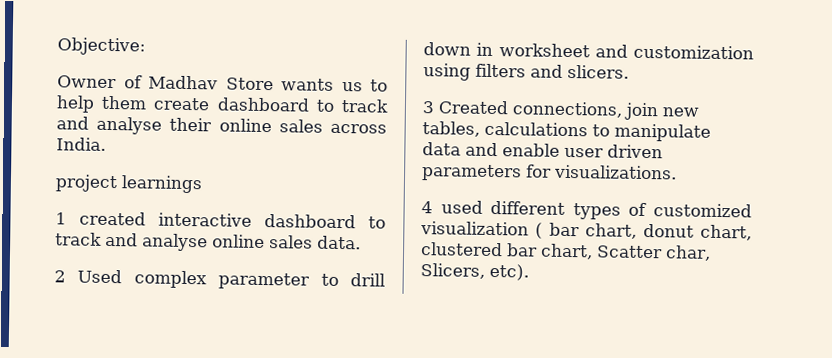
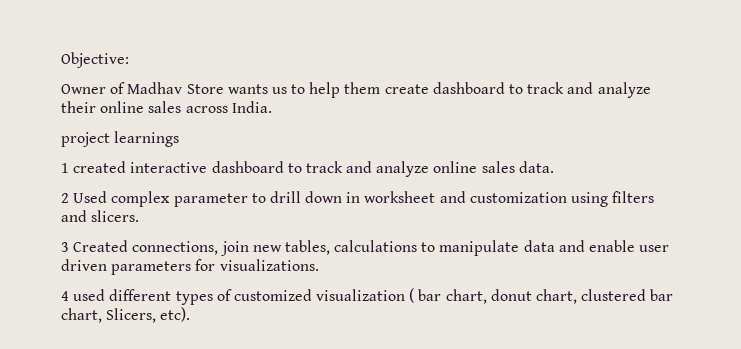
- Owner of Madhav Store wants us to help them create dashboard to track and analyse their online sales across India.
+ Owner of Madhav Store wants us to help them create dashboard to track and analyze their online sales across India.
- 1 created interactive dashboard to track and analyse online sales data.
+ 1 created interactive dashboard to track and analyze online sales data.
- 4 used different types of customized visualization ( bar chart, donut chart, clustered bar chart, Scatter char, Slicers, etc).
+ 4 used different types of customized visualization ( bar chart, donut chart, clustered bar chart, Slicers, etc).

